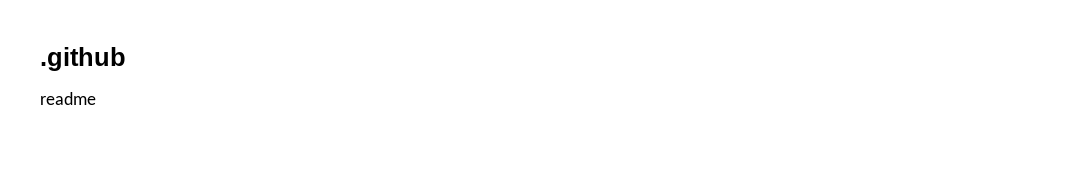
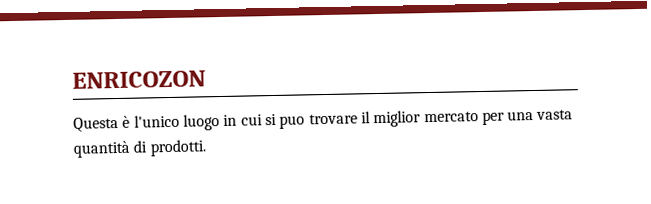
- .github
- readme
+ ENRICOZON
+ Questa è l'unico luogo in cui si puo trovare il miglior mercato per una vasta quantità di prodotti.

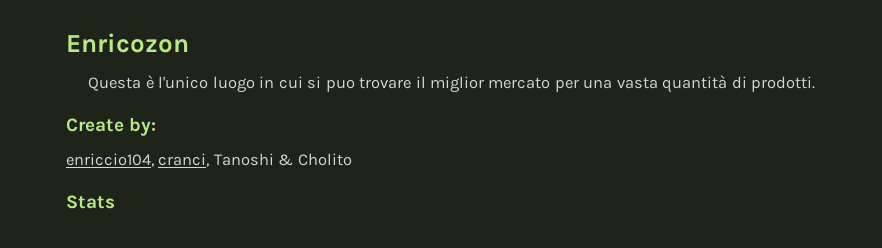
- ENRICOZON
+ Enricozon
+ Create by:
+ enriccio104, cranci, Tanoshi & Cholito
+ Stats

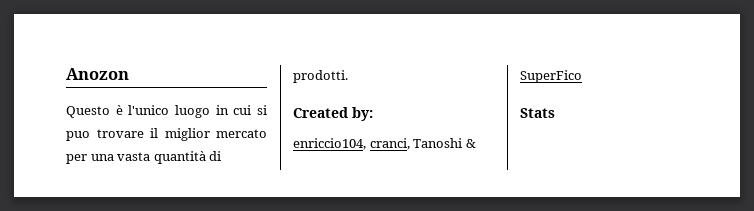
- Enricozon
- Questa è l'unico luogo in cui si puo trovare il miglior mercato per una vasta quantità di prodotti.
+ Anozon
+ Questo è l'unico luogo in cui si puo trovare il miglior mercato per una vasta quantità di prodotti.
- Create by:
+ Created by:
- enriccio104, cranci, Tanoshi & Cholito
+ enriccio104, cranci, Tanoshi & SuperFico

